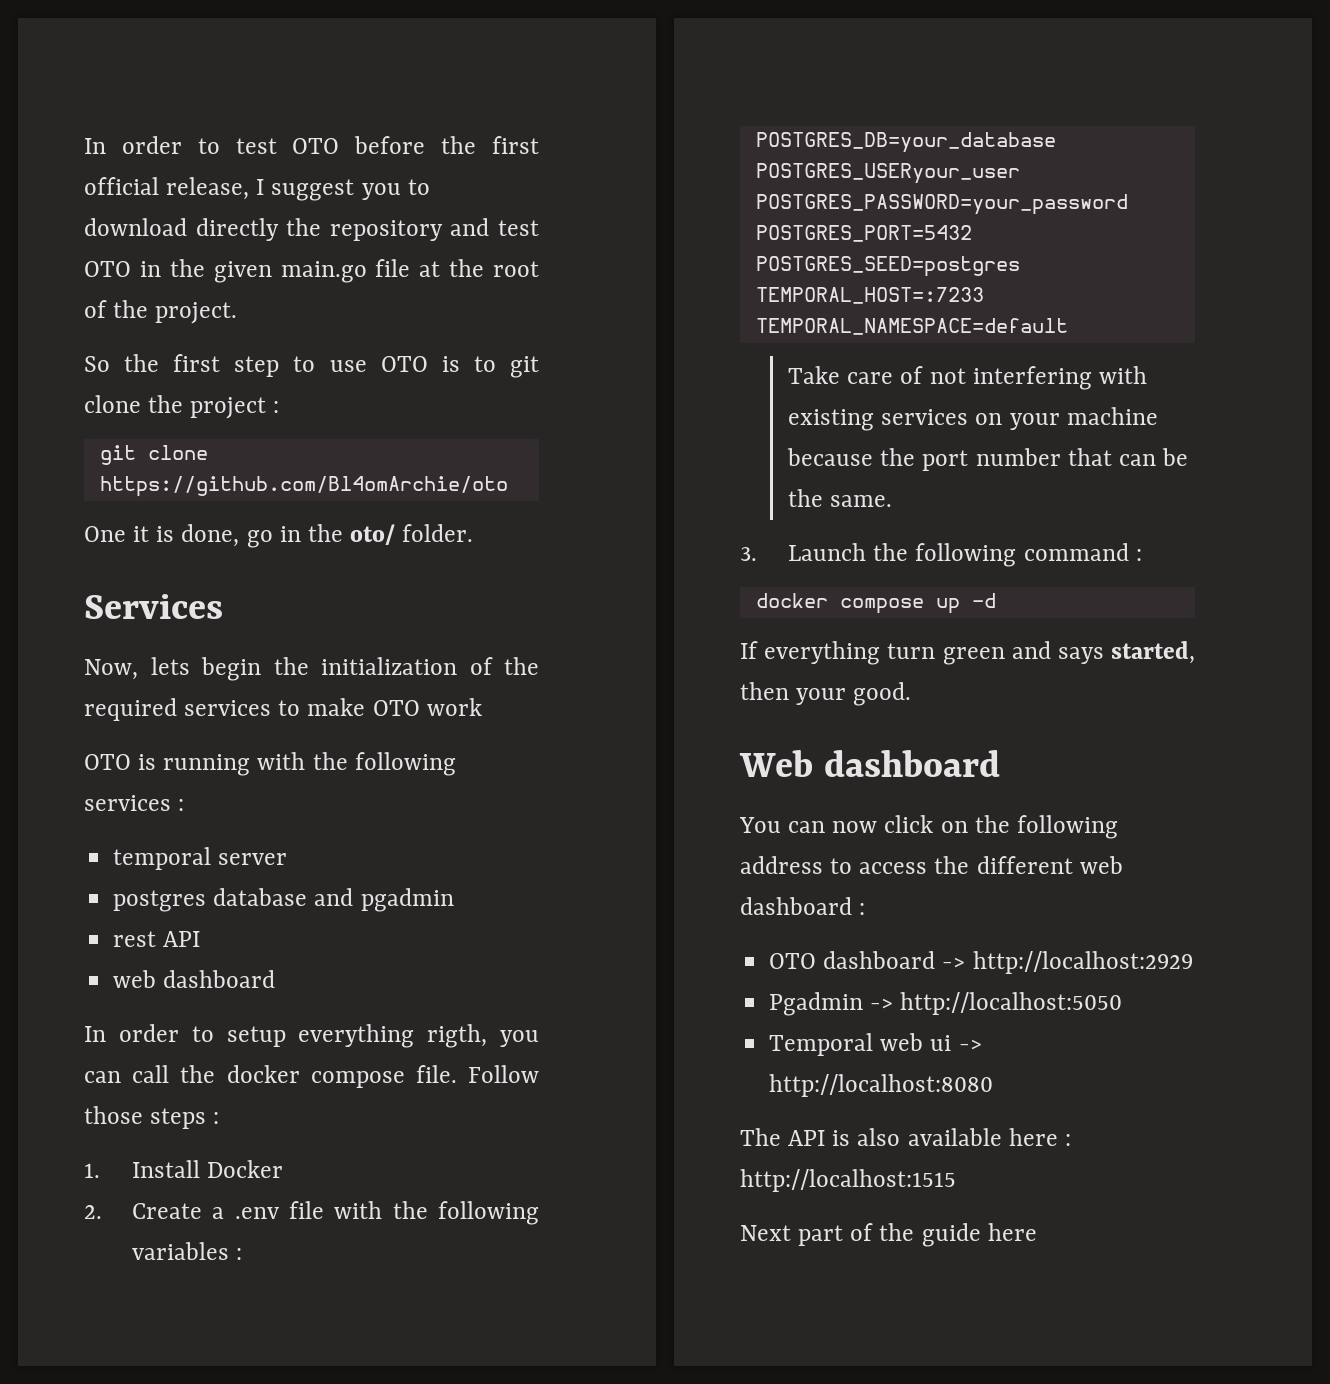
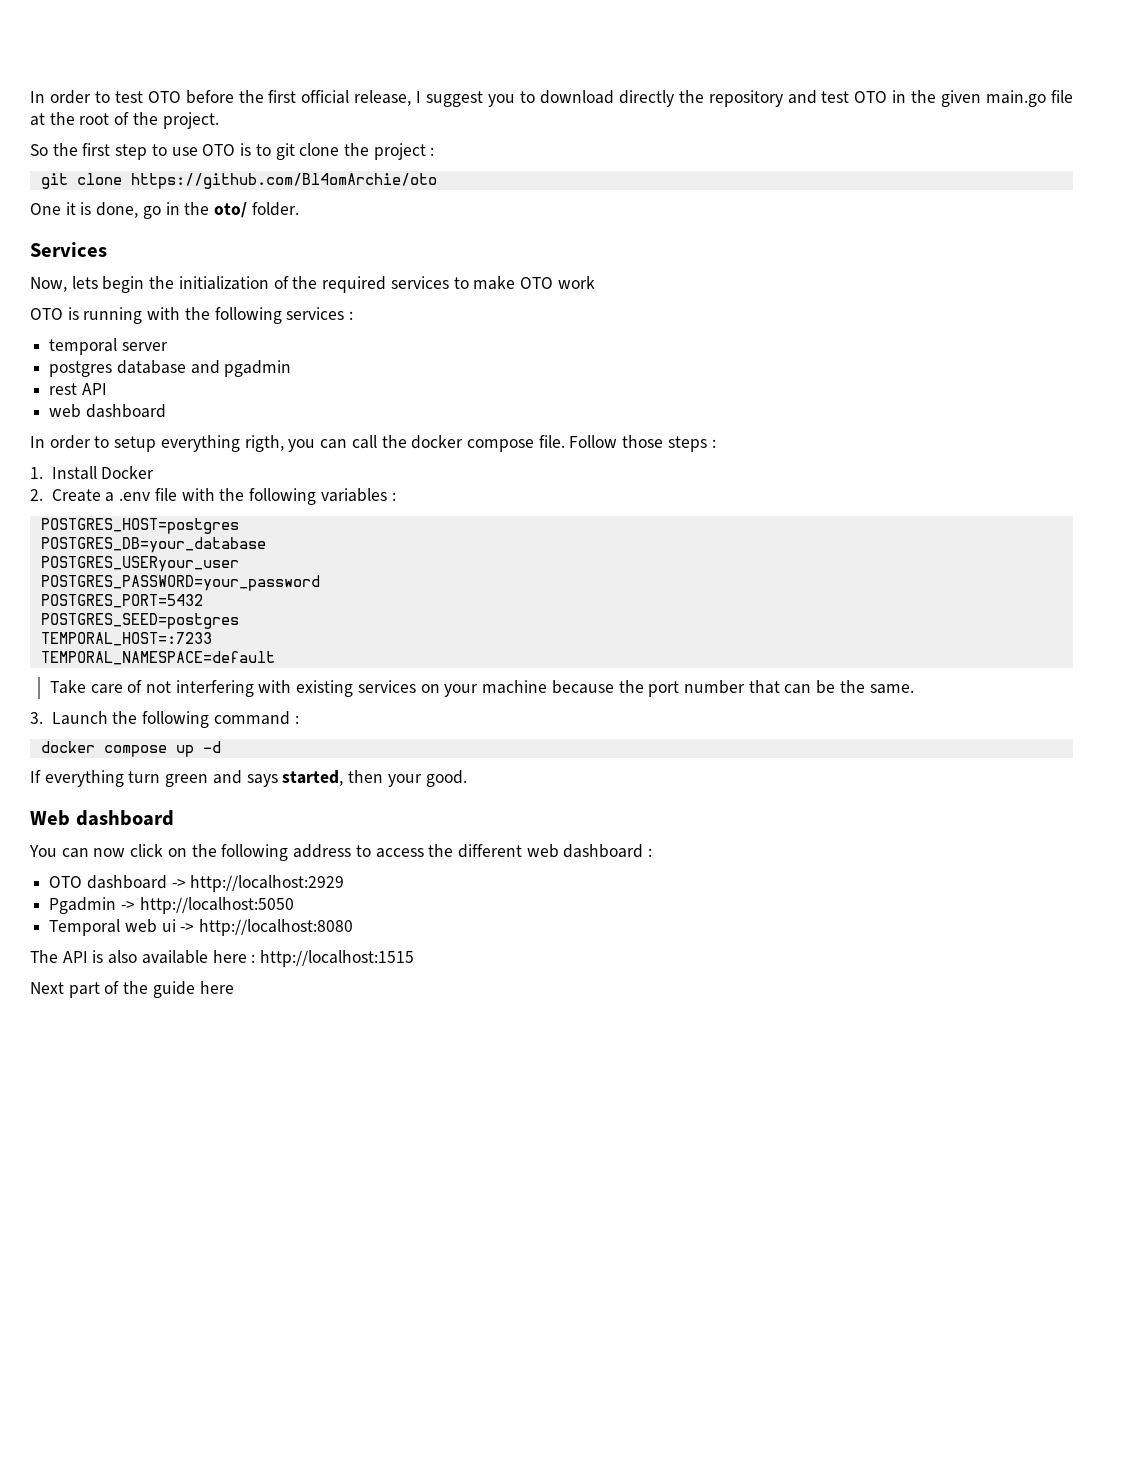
+ POSTGRES_HOST=postgres

